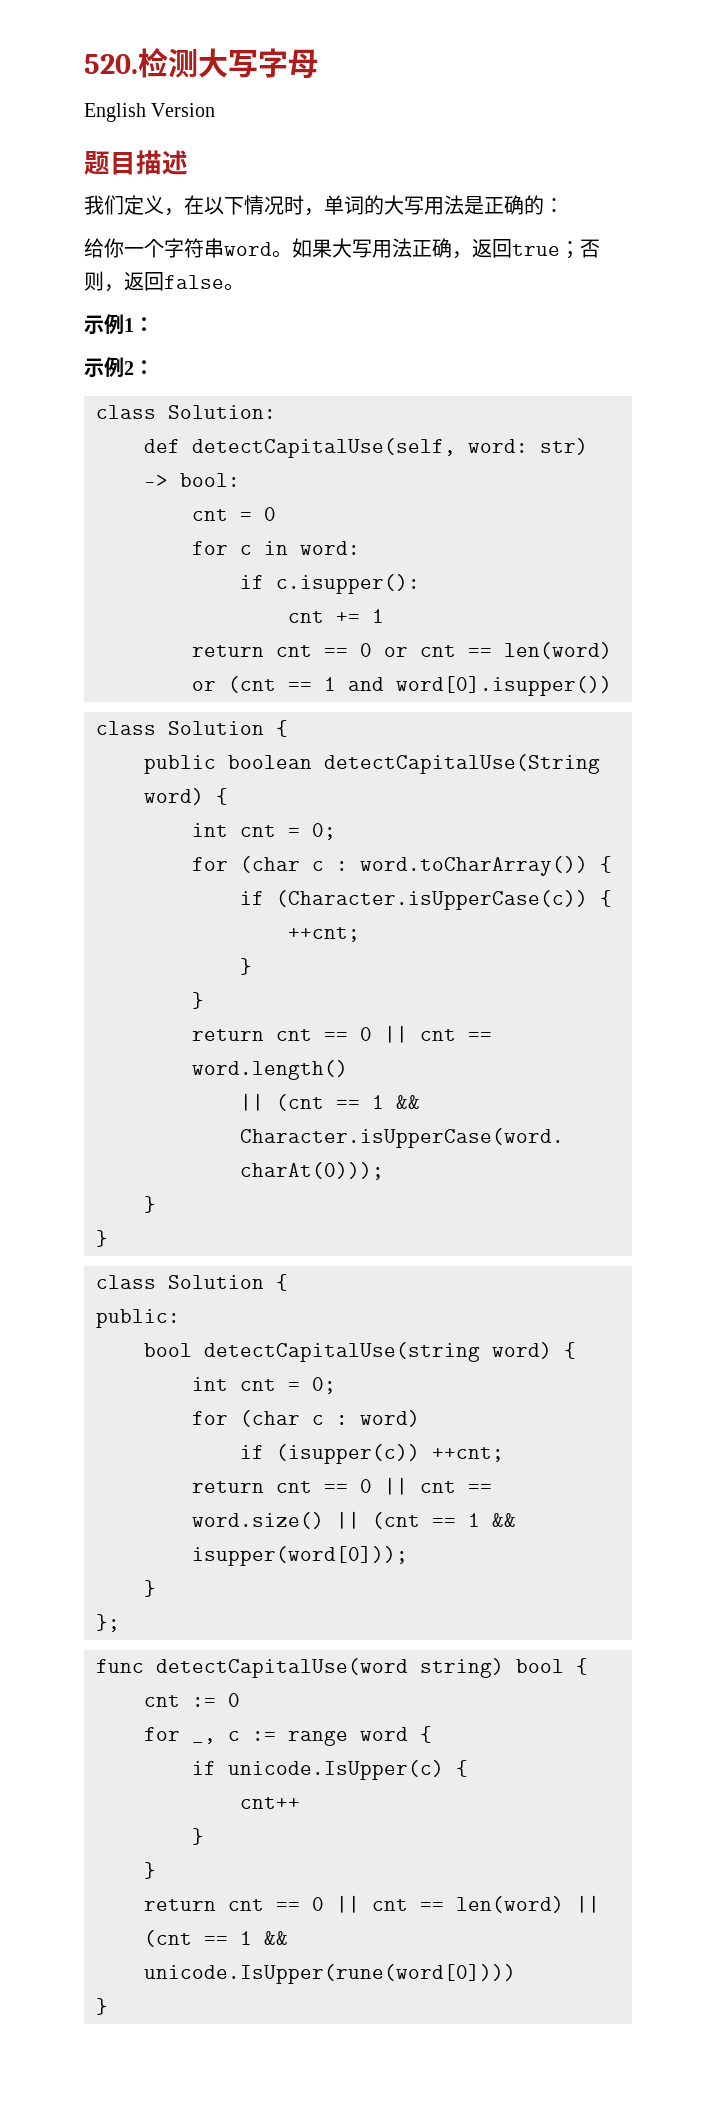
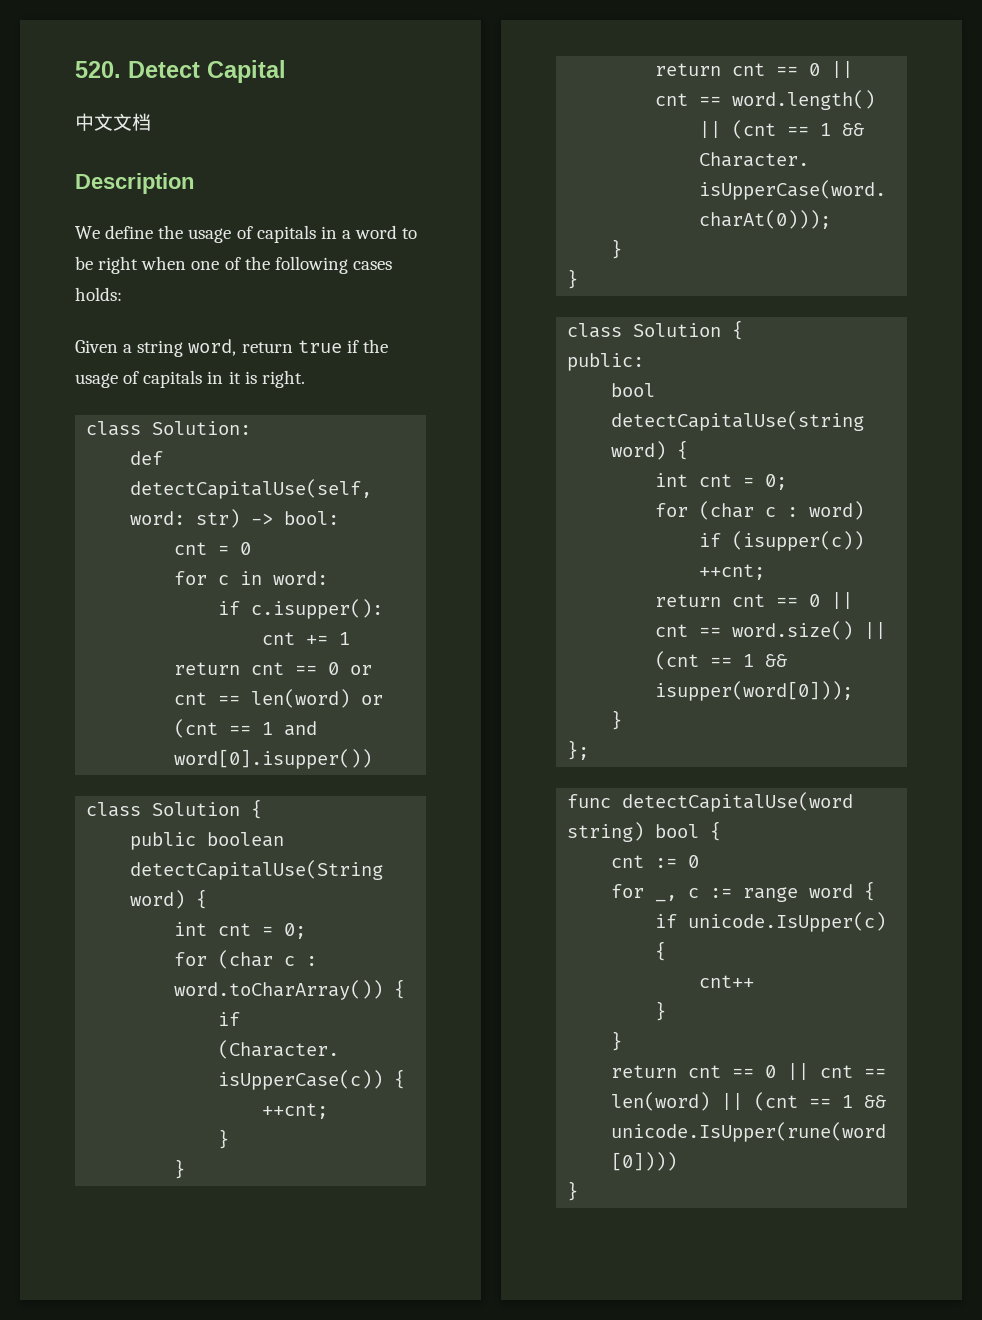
- 520.检测大写字母
- English Version
- 题目描述
- 我们定义，在以下情况时，单词的大写用法是正确的：
- 给你一个字符串word。如果大写用法正确，返回true；否则，返回false。
- 示例1：
- 示例2：
+ 520. Detect Capital
+ 中文文档
+ Description
+ We define the usage of capitals in a word to be right when one of the following cases holds:
+ Given a string word, return true if the usage of capitals in it is right.

